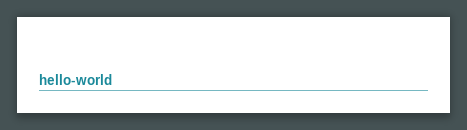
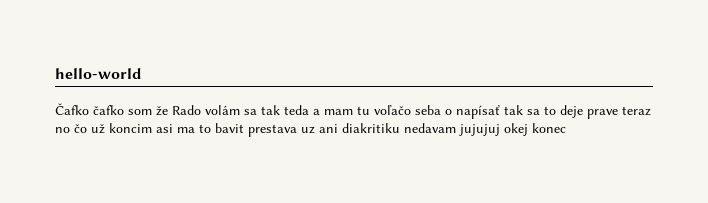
+ Čafko čafko som že Rado volám sa tak teda a mam tu voľačo seba o napísať tak sa to deje prave teraz no čo už koncim asi ma to bavit prestava uz ani diakritiku nedavam jujujuj okej konec

